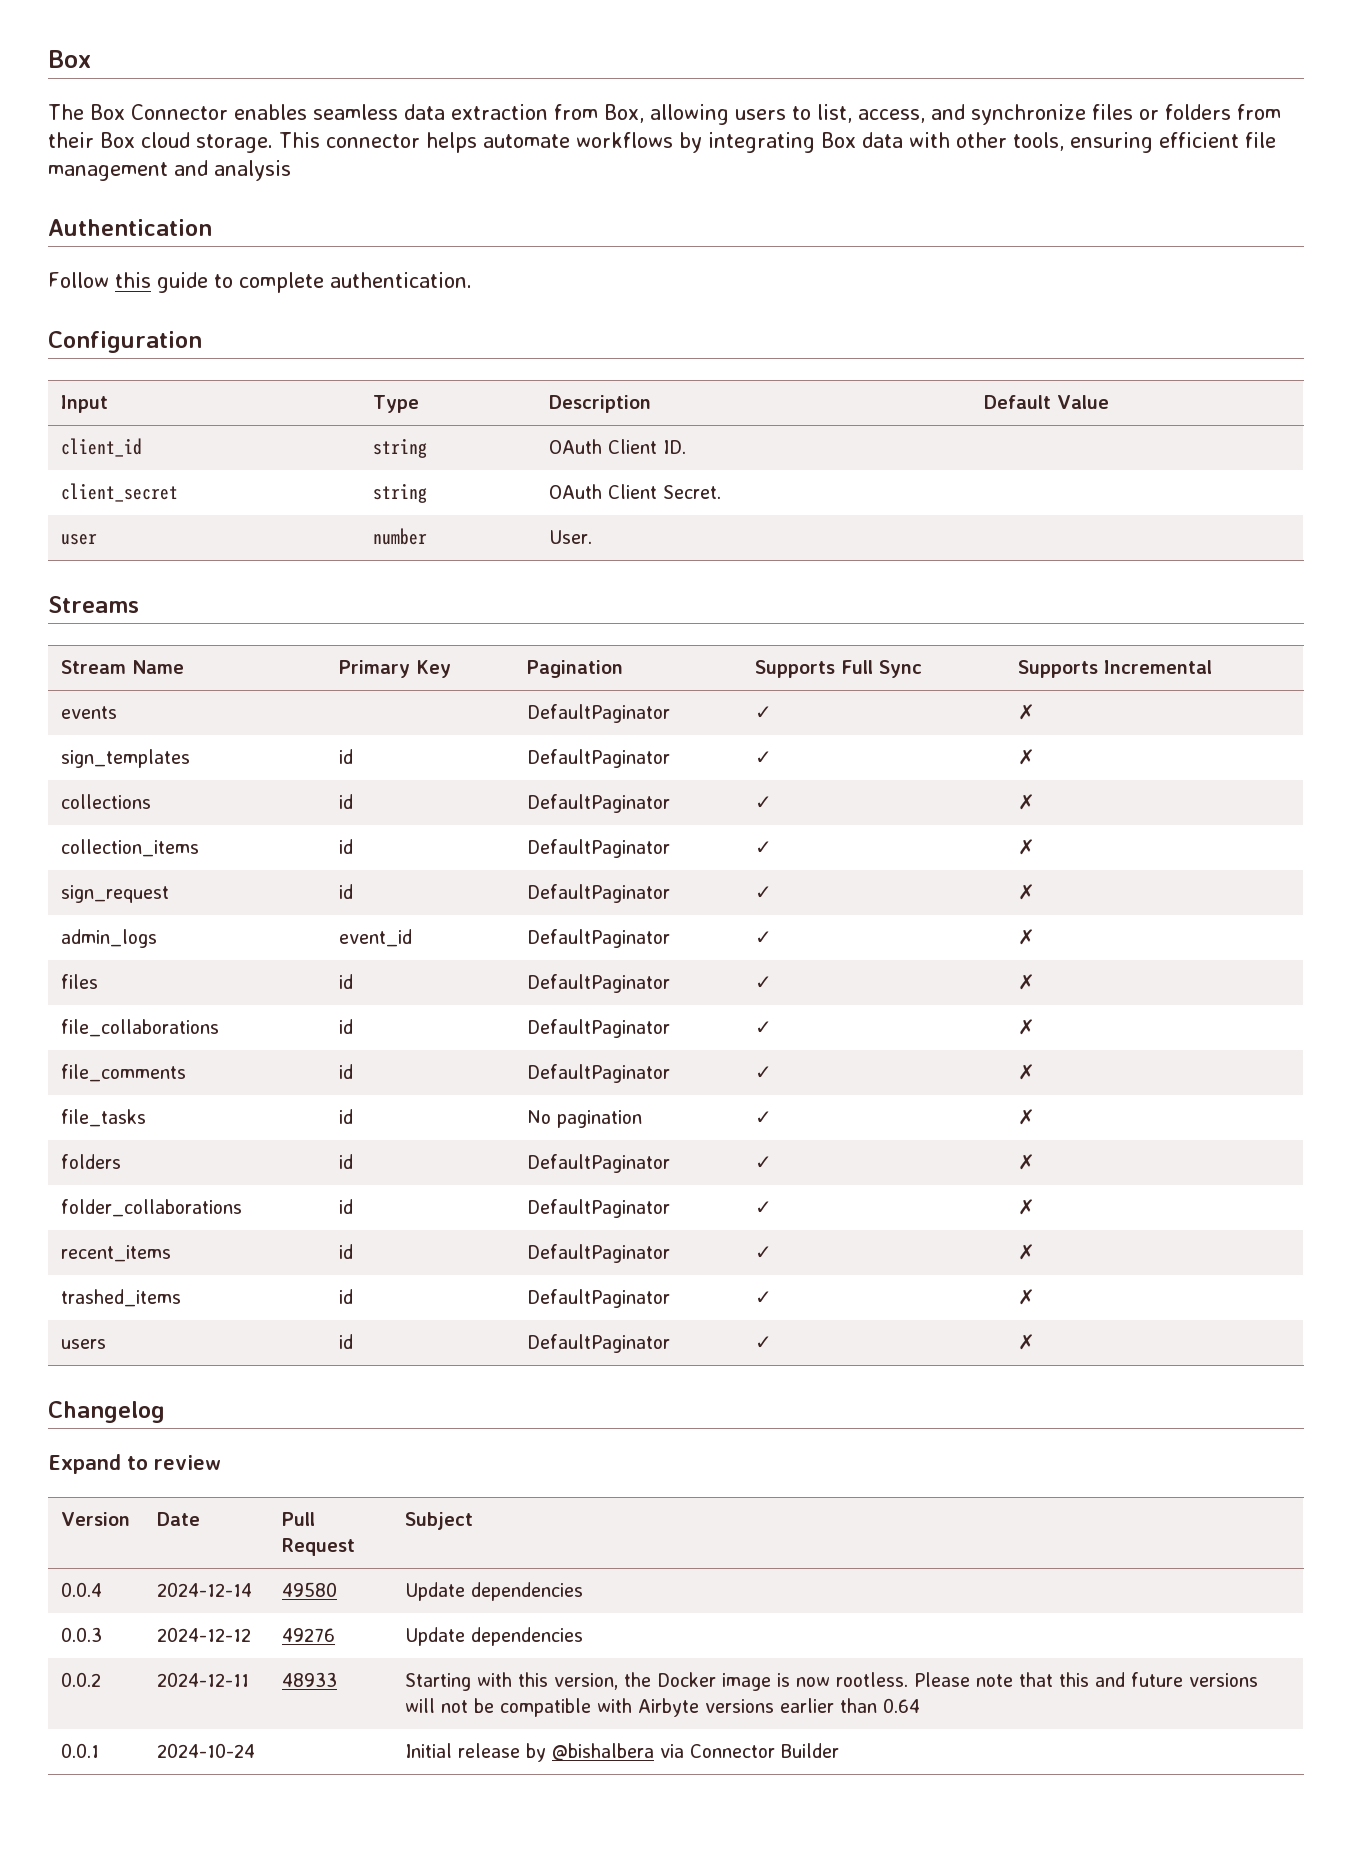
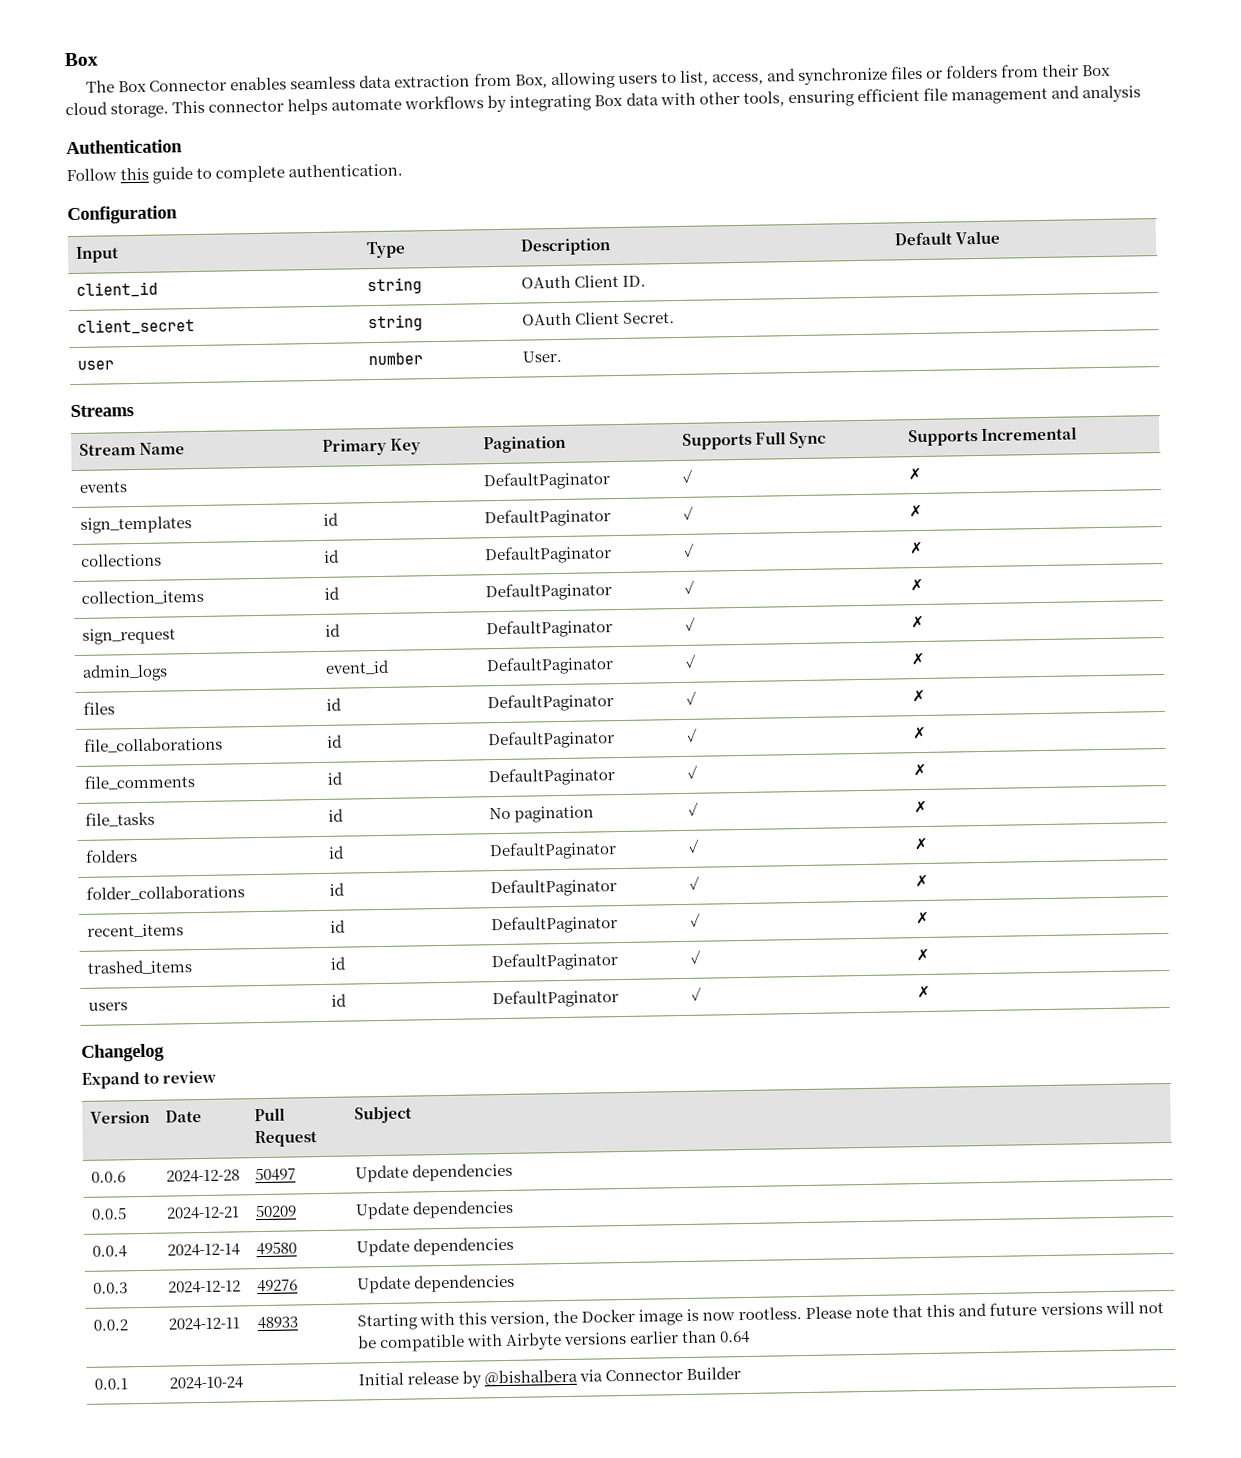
+ 0.0.6 | 2024-12-28 | 50497 | Update dependencies
+ 0.0.5 | 2024-12-21 | 50209 | Update dependencies

